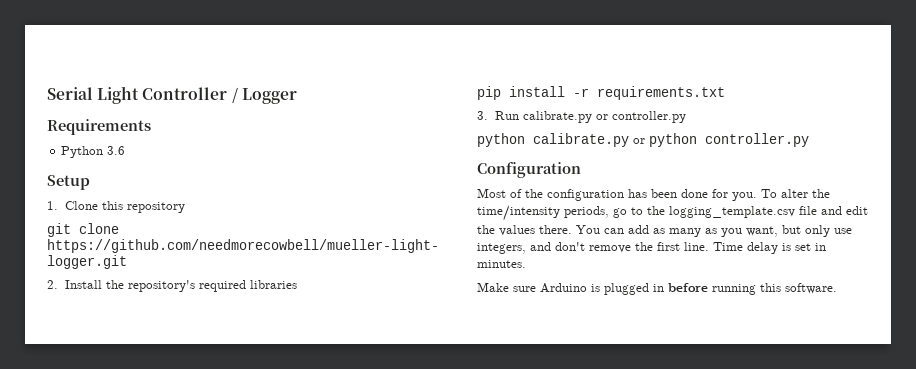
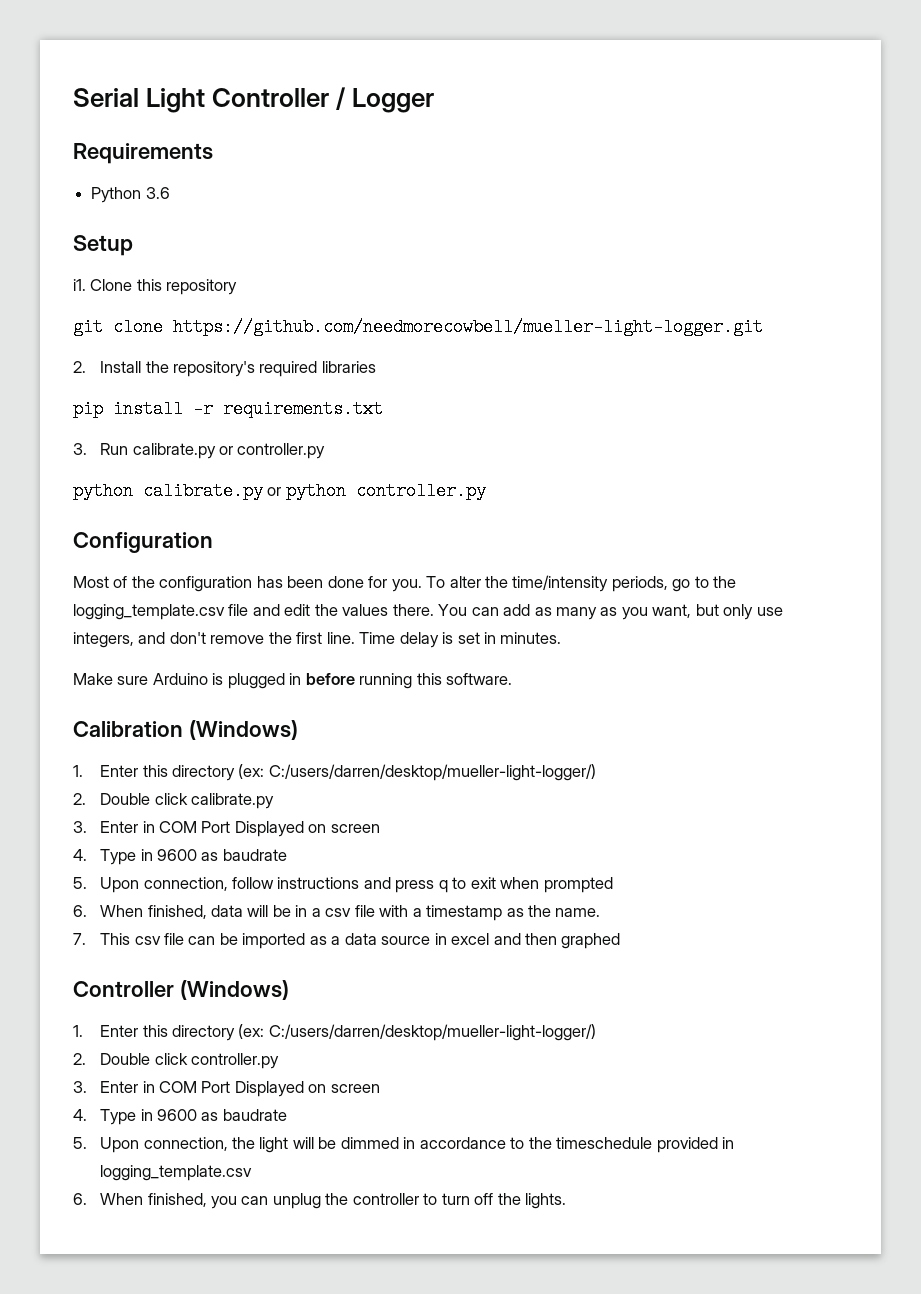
- 1. Clone this repository
+ i1. Clone this repository
+ Calibration (Windows)
+ 1. Enter this directory (ex: C:/users/darren/desktop/mueller-light-logger/)
+ 2. Double click calibrate.py
+ 3. Enter in COM Port Displayed on screen
+ 4. Type in 9600 as baudrate
+ 5. Upon connection, follow instructions and press q to exit when prompted
+ 6. When finished, data will be in a csv file with a timestamp as the name.
+ 7. This csv file can be imported as a data source in excel and then graphed
+ Controller (Windows)
+ 1. Enter this directory (ex: C:/users/darren/desktop/mueller-light-logger/)
+ 2. Double click controller.py
+ 3. Enter in COM Port Displayed on screen
+ 4. Type in 9600 as baudrate
+ 5. Upon connection, the light will be dimmed in accordance to the timeschedule provided in logging_template.csv
+ 6. When finished, you can unplug the controller to turn off the lights.

